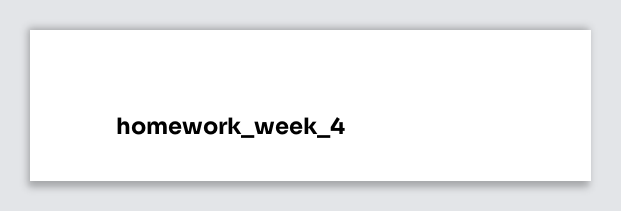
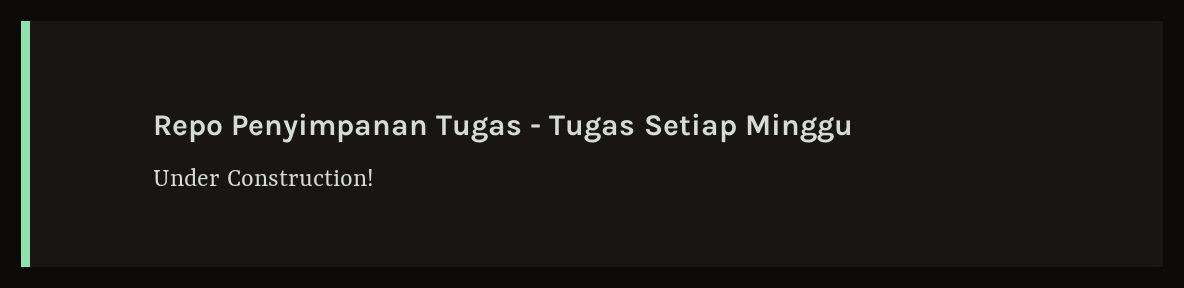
- homework_week_4
+ Repo Penyimpanan Tugas - Tugas Setiap Minggu
+ Under Construction!

